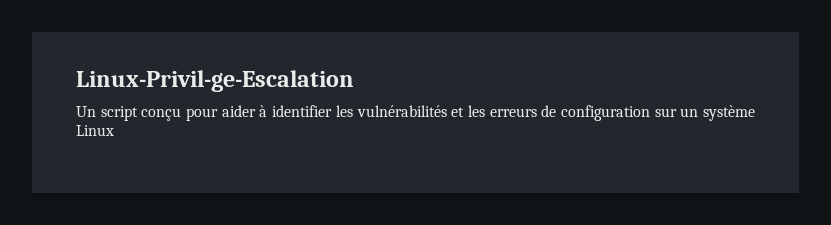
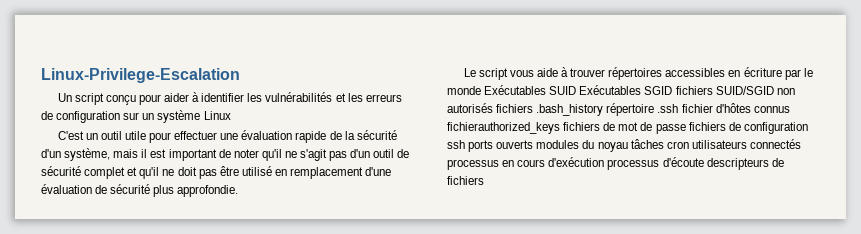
- Linux-Privil-ge-Escalation
+ Linux-Privilege-Escalation
+ C'est un outil utile pour effectuer une évaluation rapide de la sécurité d'un système, mais il est important de noter qu'il ne s'agit pas d'un outil de sécurité complet et qu'il ne doit pas être utilisé en remplacement d'une évaluation de sécurité plus approfondie.
+ Le script vous aide à trouver répertoires accessibles en écriture par le monde Exécutables SUID Exécutables SGID fichiers SUID/SGID non autorisés fichiers .bash_history répertoire .ssh fichier d'hôtes connus fichierauthorized_keys fichiers de mot de passe fichiers de configuration ssh ports ouverts modules du noyau tâches cron utilisateurs connectés processus en cours d'exécution processus d'écoute descripteurs de fichiers

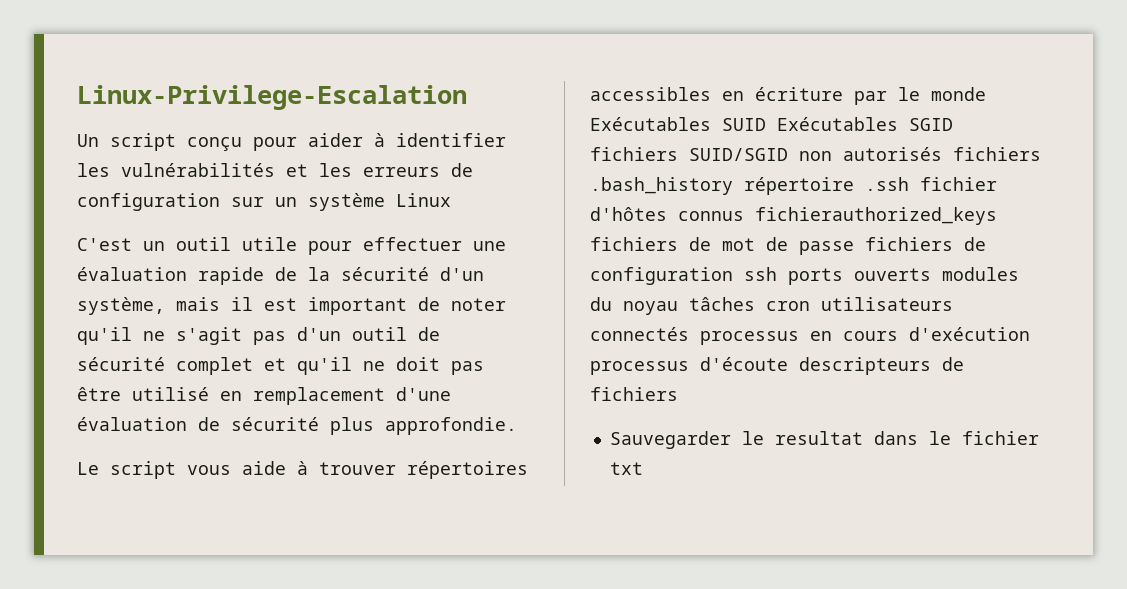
+ Sauvegarder le resultat dans le fichier txt

